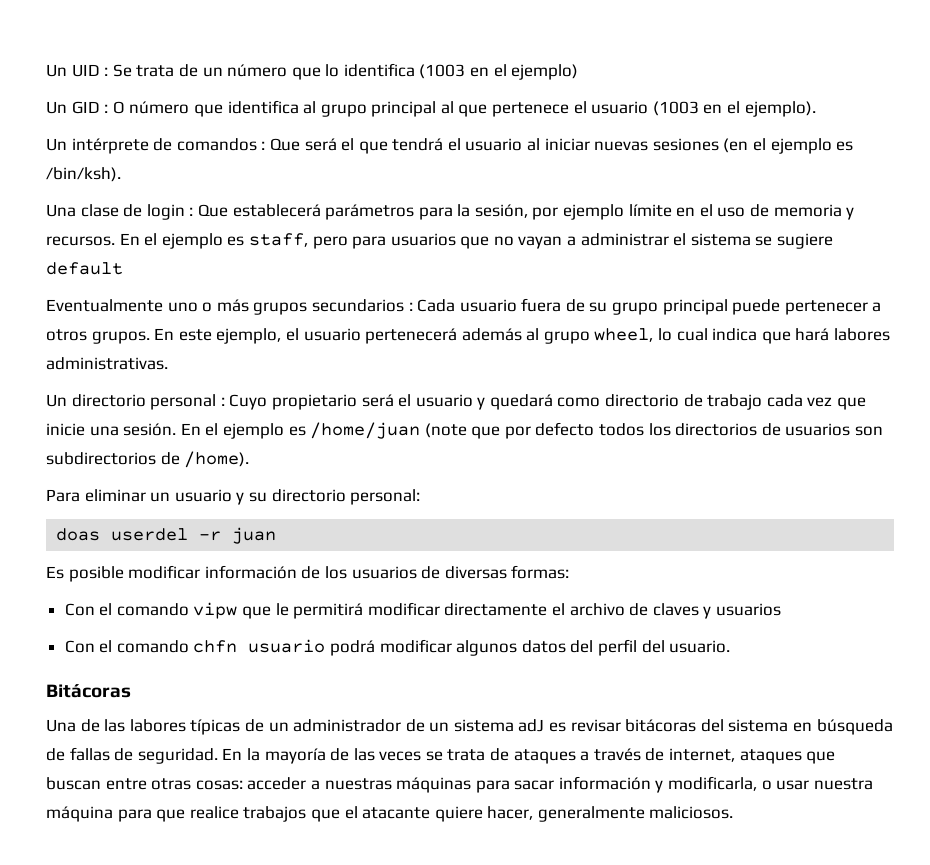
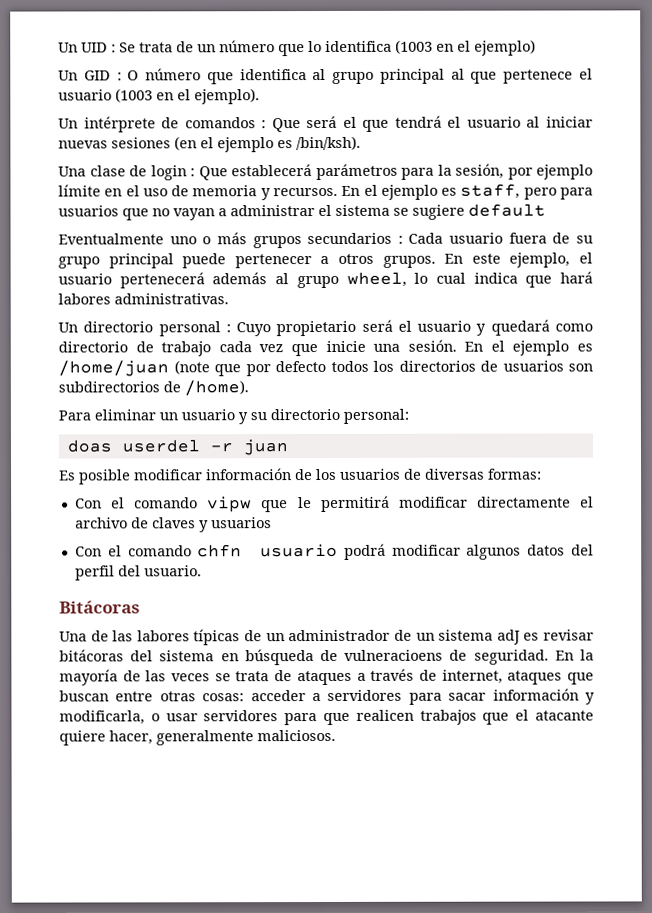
- Una de las labores típicas de un administrador de un sistema adJ es revisar bitácoras del sistema en búsqueda de fallas de seguridad.
+ Una de las labores típicas de un administrador de un sistema adJ es revisar bitácoras del sistema en búsqueda de vulneracioens de seguridad.
- En la mayoría de las veces se trata de ataques a través de internet, ataques que buscan entre otras cosas: acceder a nuestras máquinas para sacar información y modificarla, o usar nuestra máquina para que realice trabajos que el atacante quiere hacer, generalmente maliciosos.
+ En la mayoría de las veces se trata de ataques a través de internet, ataques que buscan entre otras cosas: acceder a servidores para sacar información y modificarla, o usar servidores para que realicen trabajos que el atacante quiere hacer, generalmente maliciosos.

